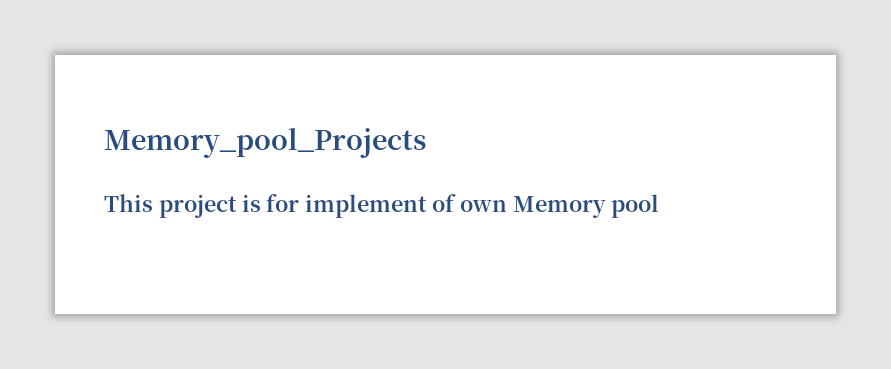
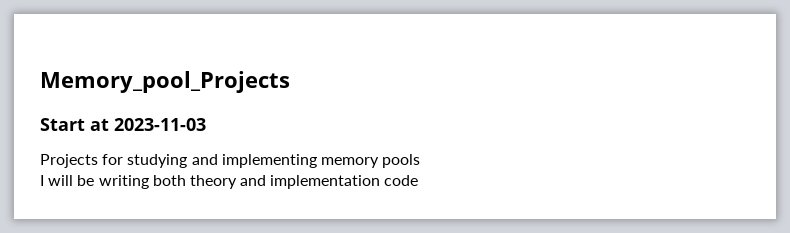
- This project is for implement of own Memory pool
+ Start at 2023-11-03
+ Projects for studying and implementing memory pools
+ I will be writing both theory and implementation code

